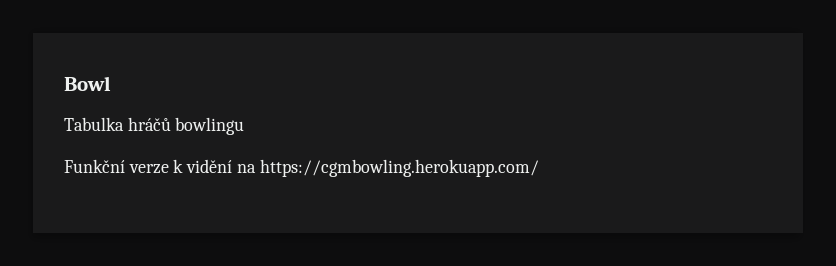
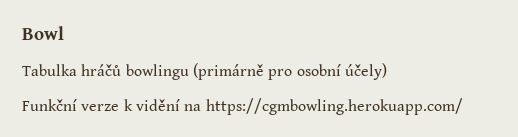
- Tabulka hráčů bowlingu
+ Tabulka hráčů bowlingu (primárně pro osobní účely)

